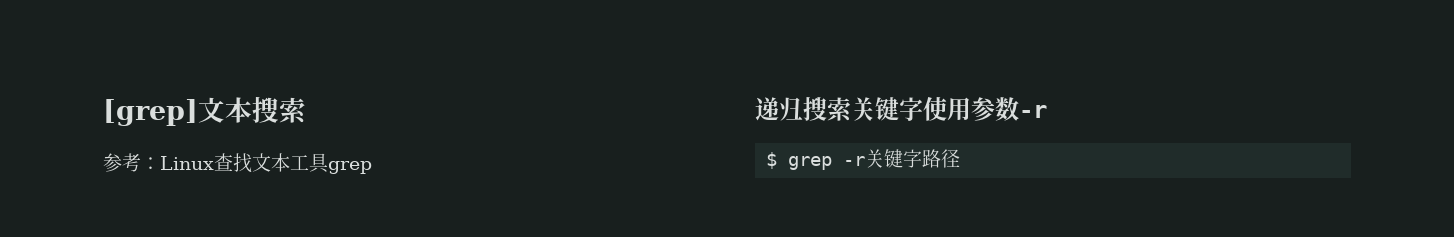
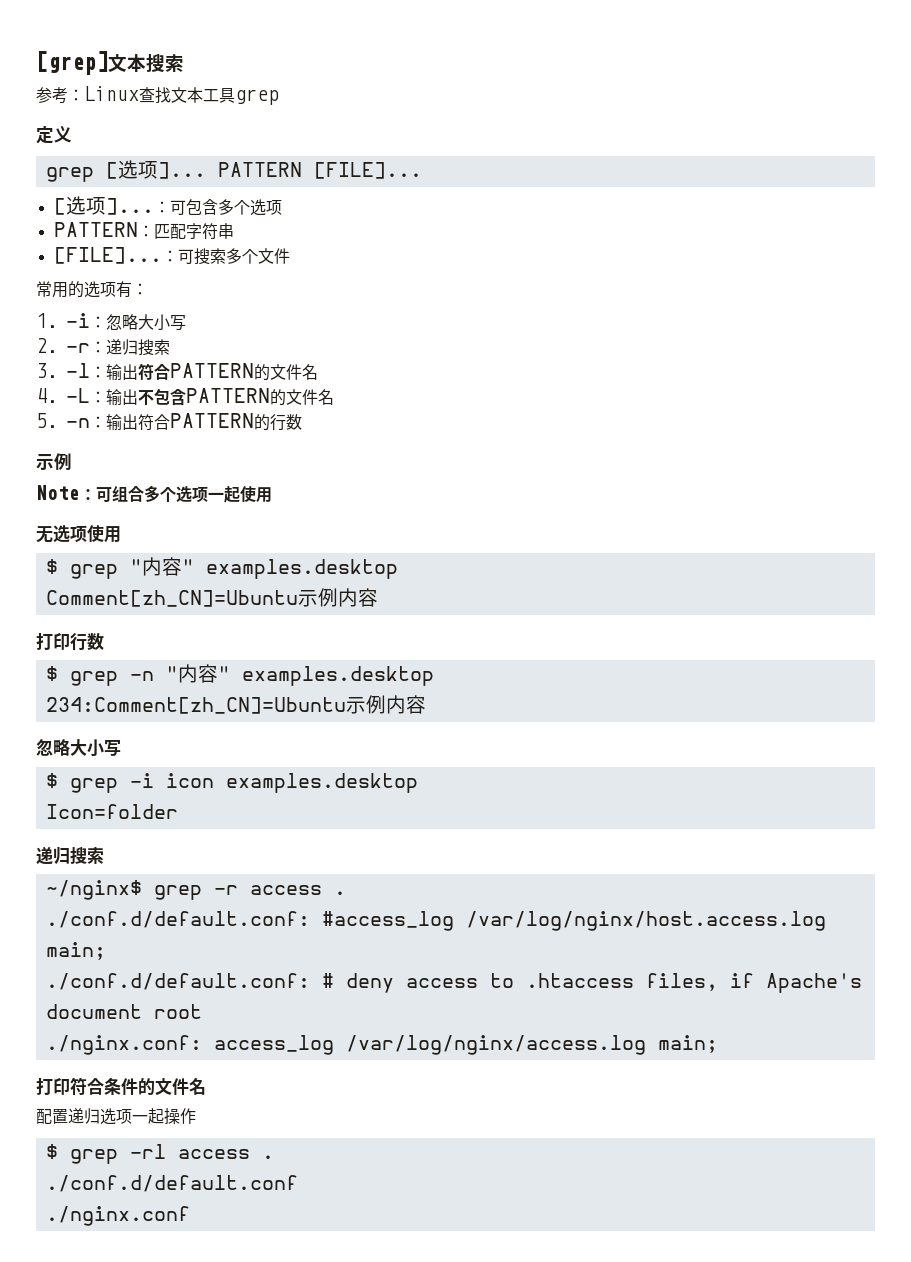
- 递归搜索关键字使用参数-r
- $ grep -r关键字路径
+ 定义
+ grep [选项]... PATTERN [FILE]...
+ [选项]...：可包含多个选项
+ PATTERN：匹配字符串
+ [FILE]...：可搜索多个文件
+ 常用的选项有：
+ 1. -i：忽略大小写
+ 2. -r：递归搜索
+ 3. -l：输出符合PATTERN的文件名
+ 4. -L：输出不包含PATTERN的文件名
+ 5. -n：输出符合PATTERN的行数
+ 示例
+ Note：可组合多个选项一起使用
+ 无选项使用
+ $ grep "内容" examples.desktop
+ Comment[zh_CN]=Ubuntu示例内容
+ 打印行数
+ $ grep -n "内容" examples.desktop
+ 234:Comment[zh_CN]=Ubuntu示例内容
+ 忽略大小写
+ $ grep -i icon examples.desktop
+ Icon=folder
+ 递归搜索
+ ~/nginx$ grep -r access .
+ ./conf.d/default.conf: #access_log /var/log/nginx/host.access.log main;
+ ./conf.d/default.conf: # deny access to .htaccess files, if Apache's document root
+ ./nginx.conf: access_log /var/log/nginx/access.log main;
+ 打印符合条件的文件名
+ 配置递归选项一起操作
+ $ grep -rl access .
+ ./conf.d/default.conf
+ ./nginx.conf

